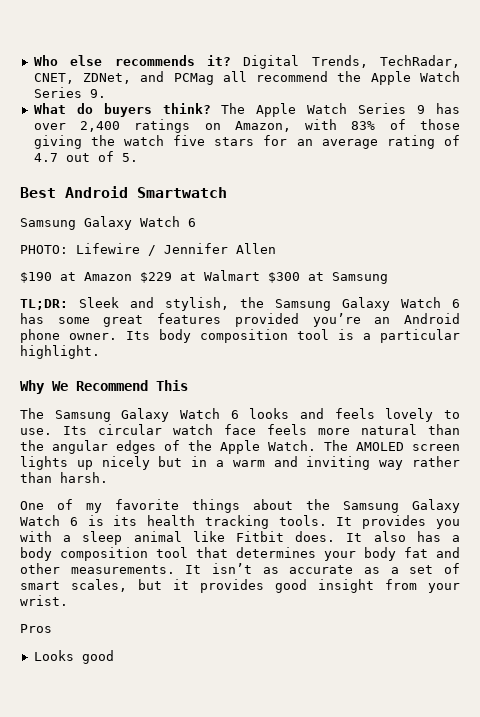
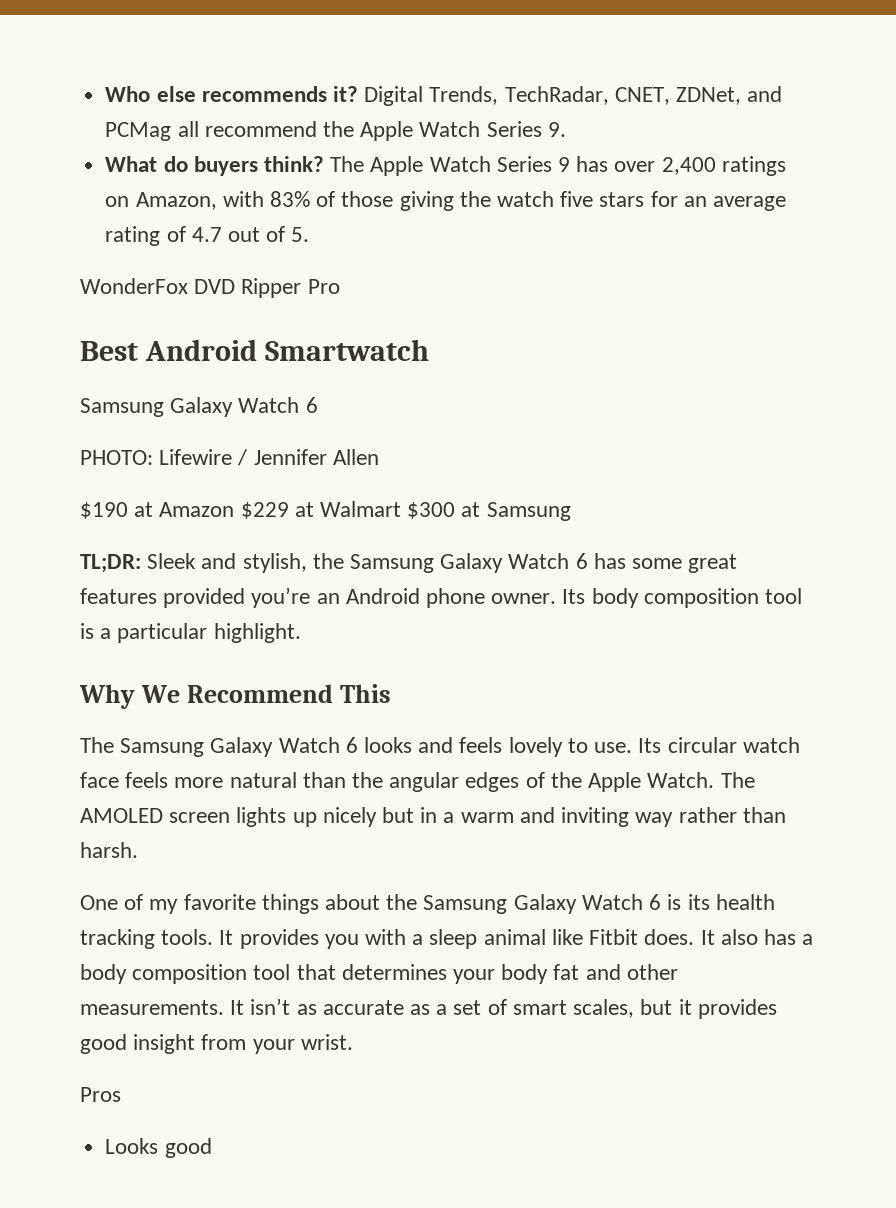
+ WonderFox DVD Ripper Pro

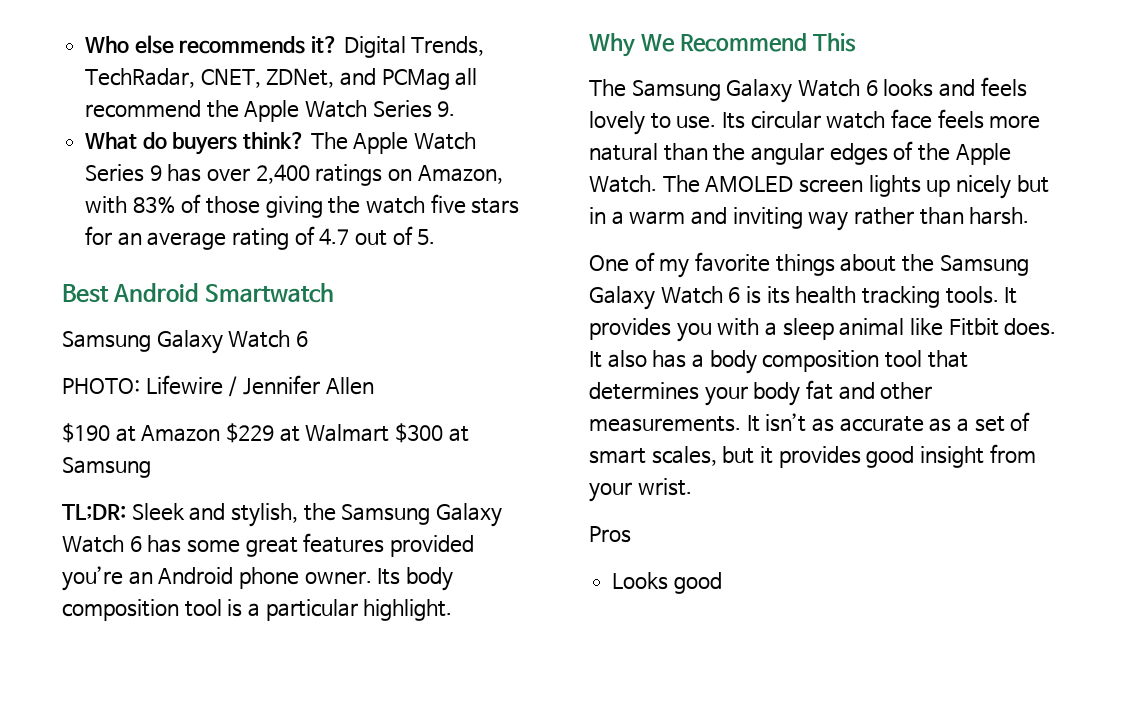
- WonderFox DVD Ripper Pro

